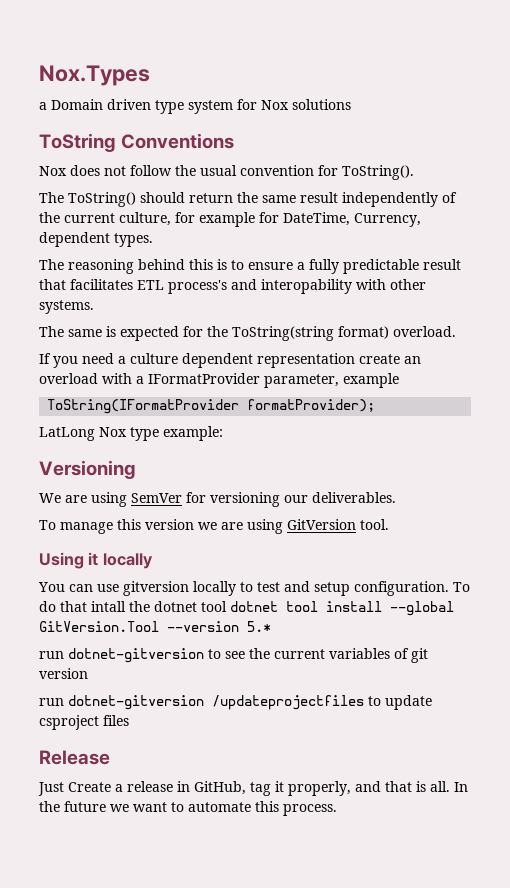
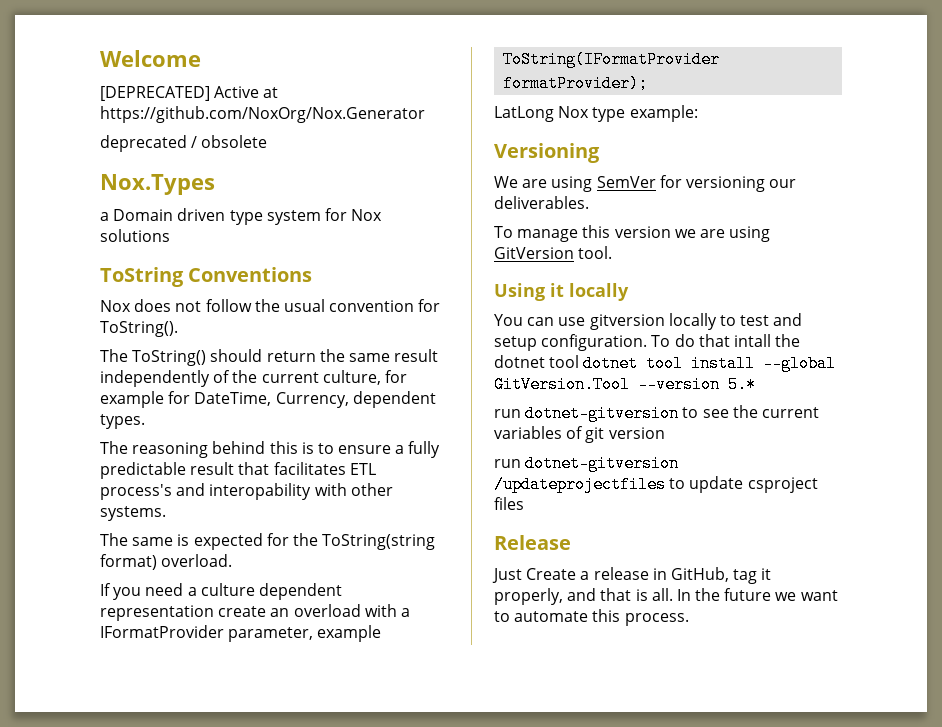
+ Welcome
+ [DEPRECATED] Active at https://github.com/NoxOrg/Nox.Generator
+ deprecated / obsolete

